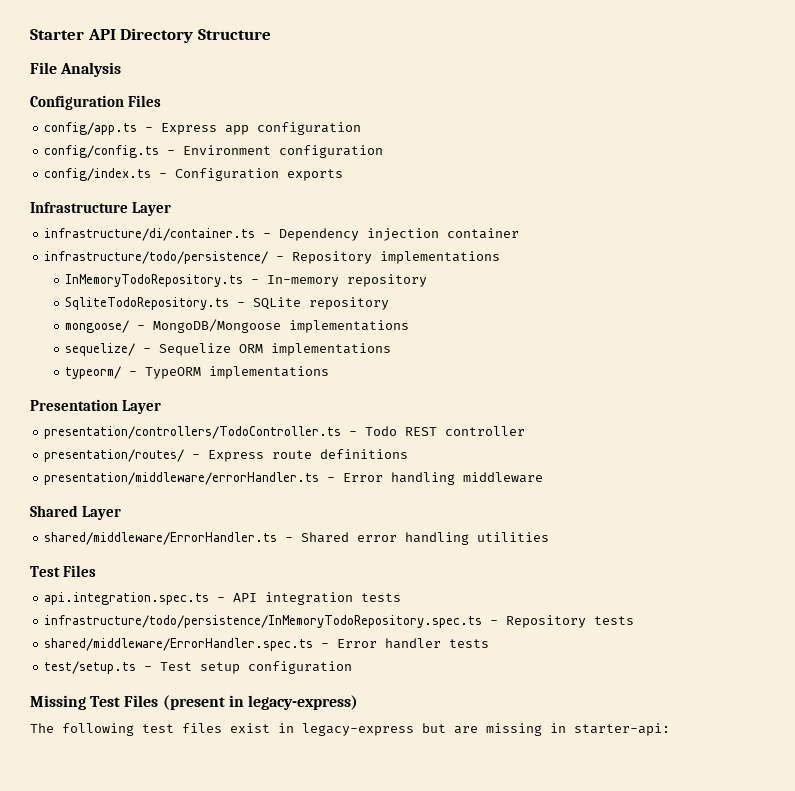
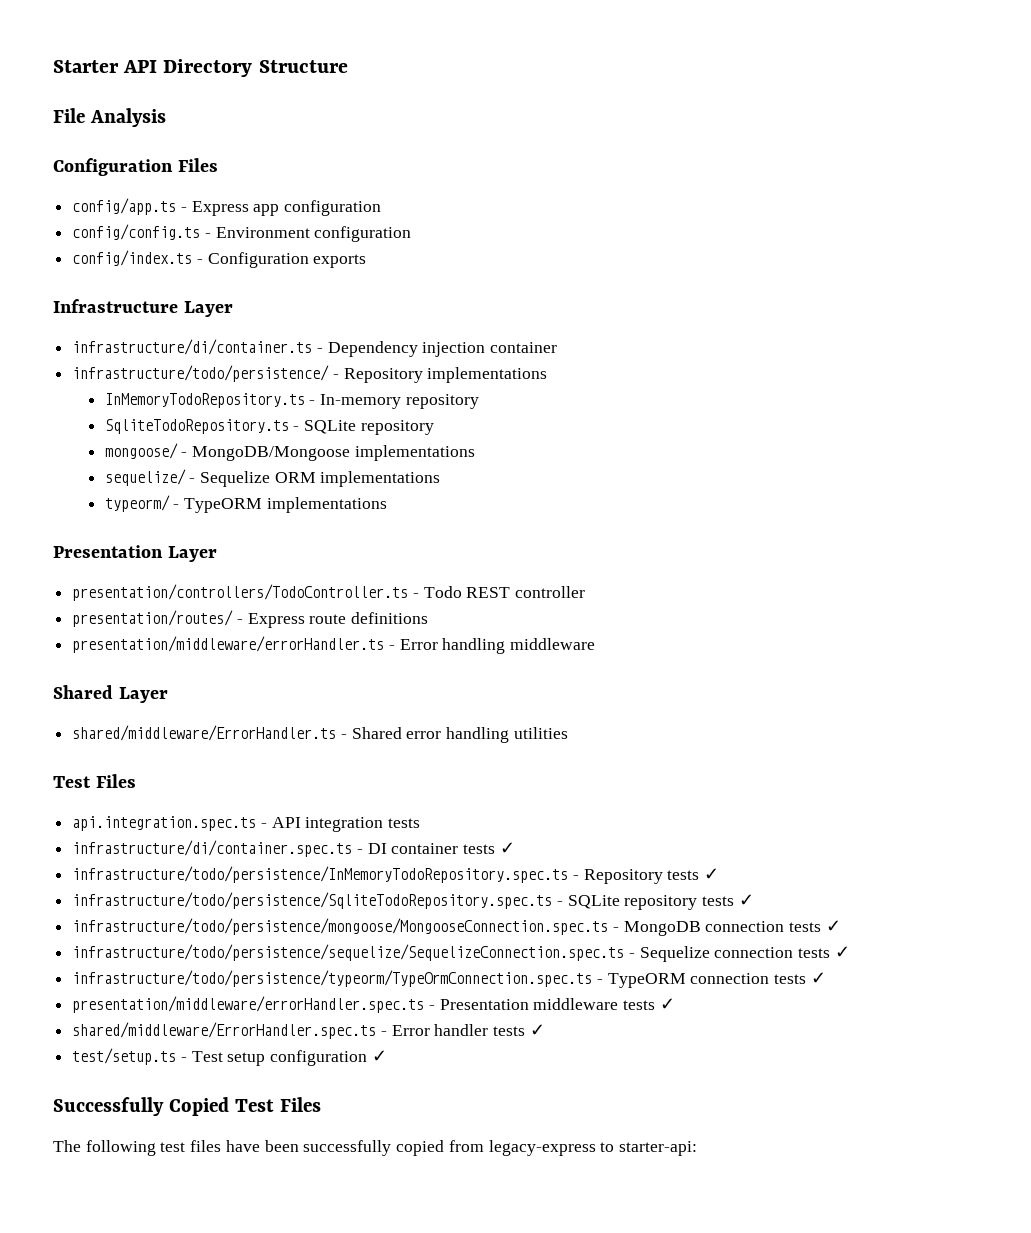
- infrastructure/todo/persistence/InMemoryTodoRepository.spec.ts - Repository tests
+ infrastructure/di/container.spec.ts - DI container tests ✓
+ infrastructure/todo/persistence/InMemoryTodoRepository.spec.ts - Repository tests ✓
+ infrastructure/todo/persistence/SqliteTodoRepository.spec.ts - SQLite repository tests ✓
+ infrastructure/todo/persistence/mongoose/MongooseConnection.spec.ts - MongoDB connection tests ✓
+ infrastructure/todo/persistence/sequelize/SequelizeConnection.spec.ts - Sequelize connection tests ✓
+ infrastructure/todo/persistence/typeorm/TypeOrmConnection.spec.ts - TypeORM connection tests ✓
+ presentation/middleware/errorHandler.spec.ts - Presentation middleware tests ✓
- shared/middleware/ErrorHandler.spec.ts - Error handler tests
+ shared/middleware/ErrorHandler.spec.ts - Error handler tests ✓
- test/setup.ts - Test setup configuration
- Missing Test Files (present in legacy-express)
+ test/setup.ts - Test setup configuration ✓
+ Successfully Copied Test Files
- The following test files exist in legacy-express but are missing in starter-api:
+ The following test files have been successfully copied from legacy-express to starter-api:

